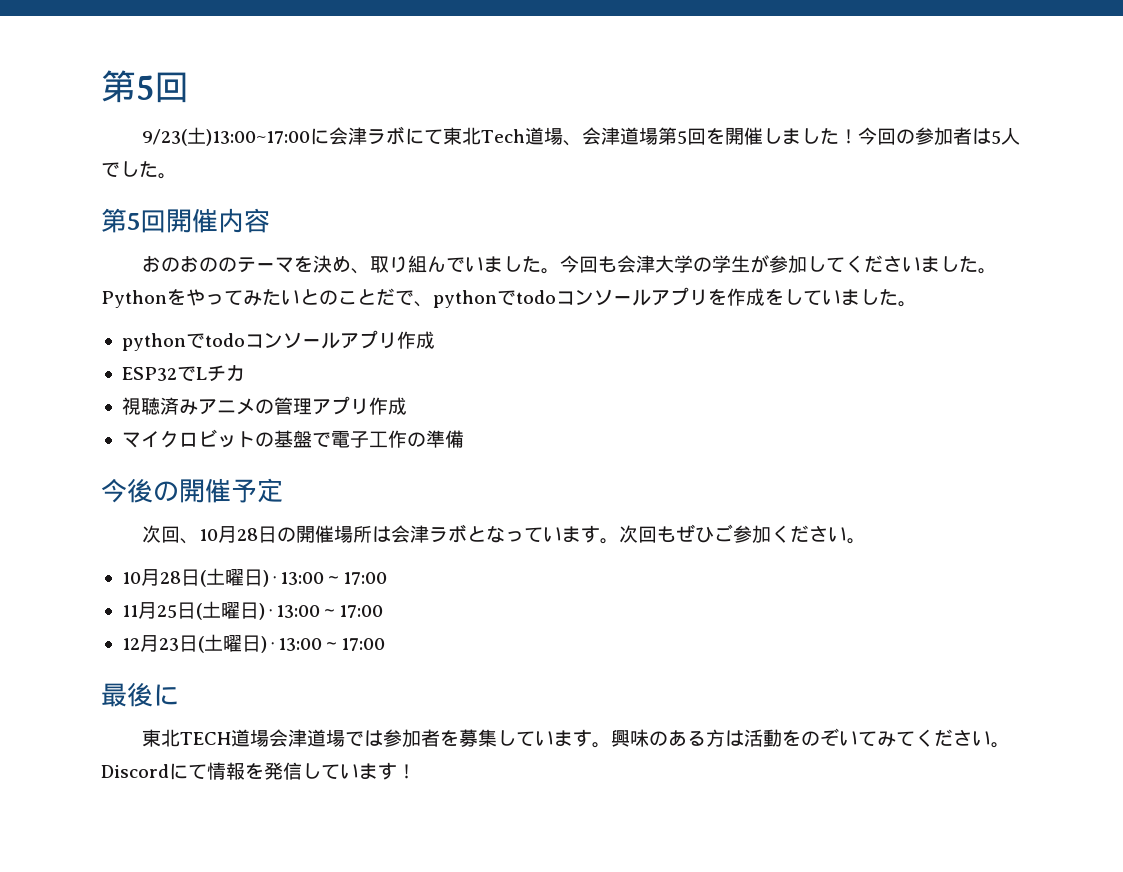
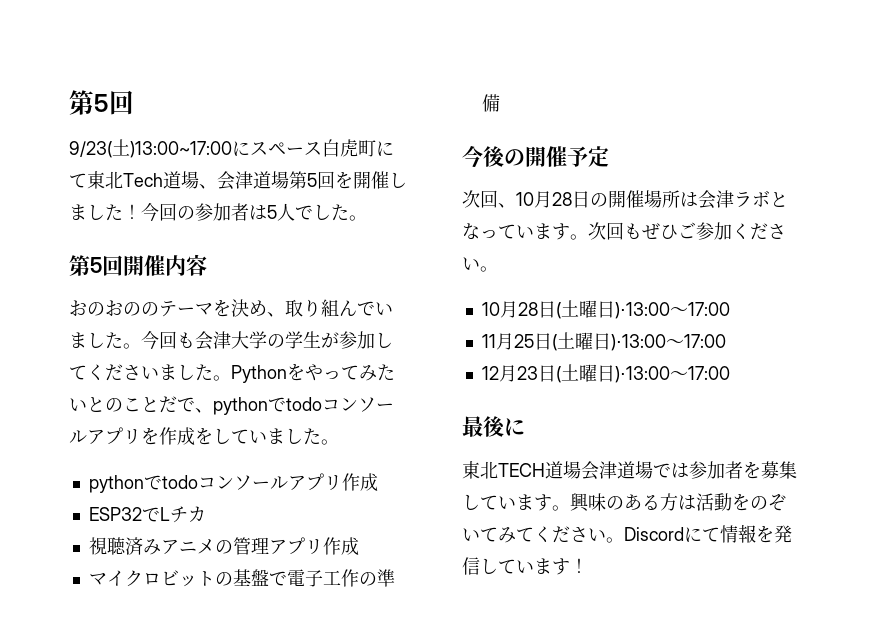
- 9/23(土)13:00~17:00に会津ラボにて東北Tech道場、会津道場第5回を開催しました！
+ 9/23(土)13:00~17:00にスペース白虎町にて東北Tech道場、会津道場第5回を開催しました！

